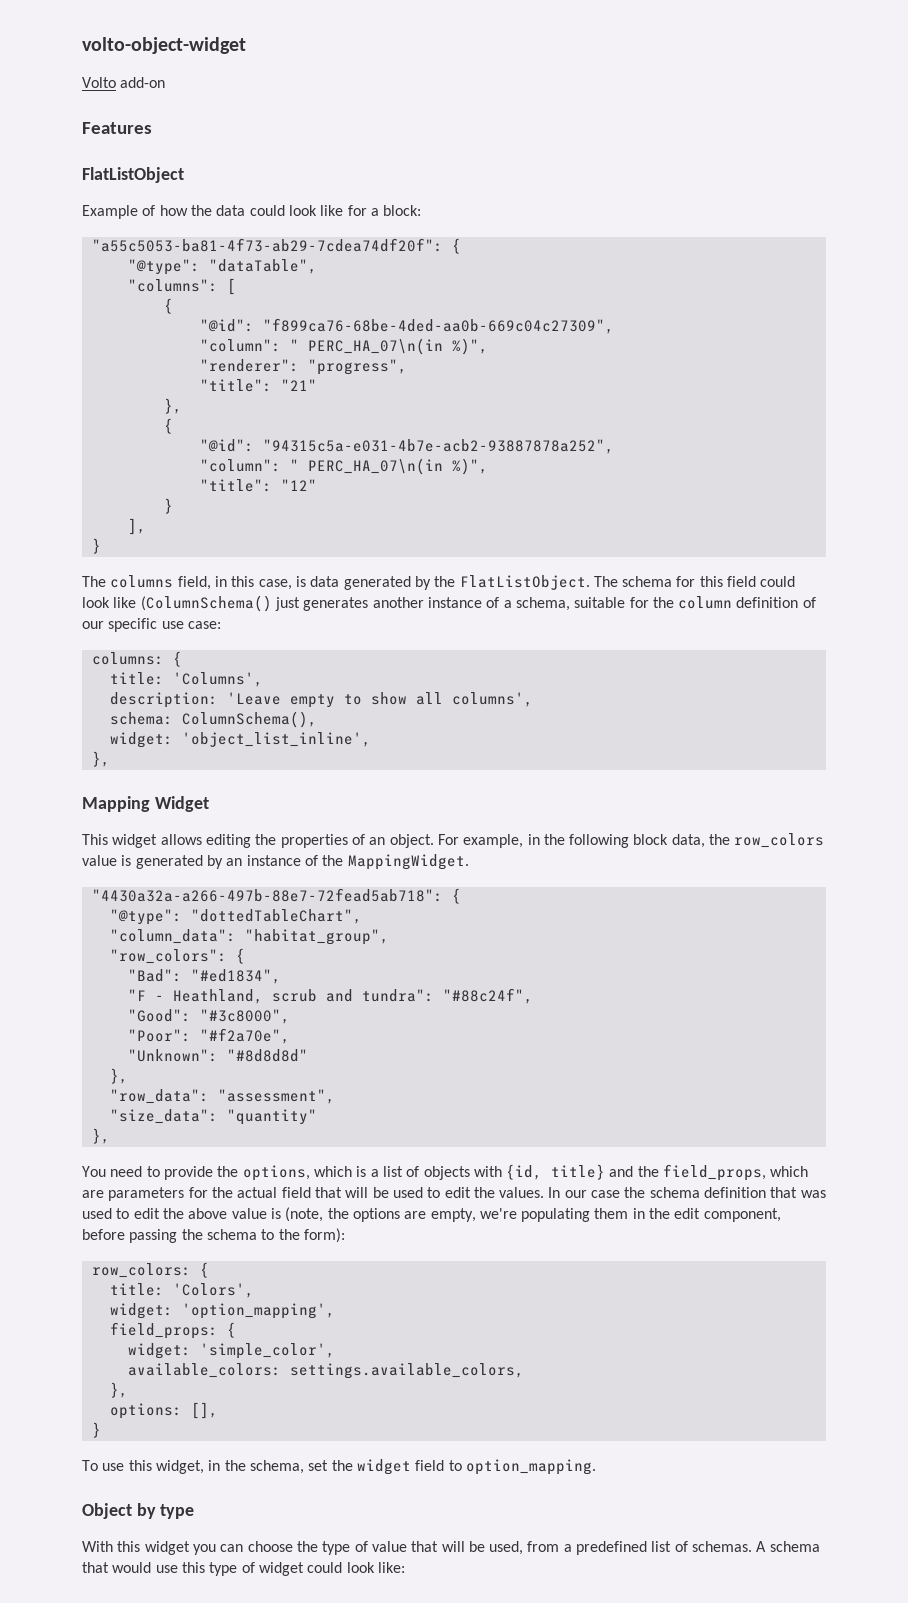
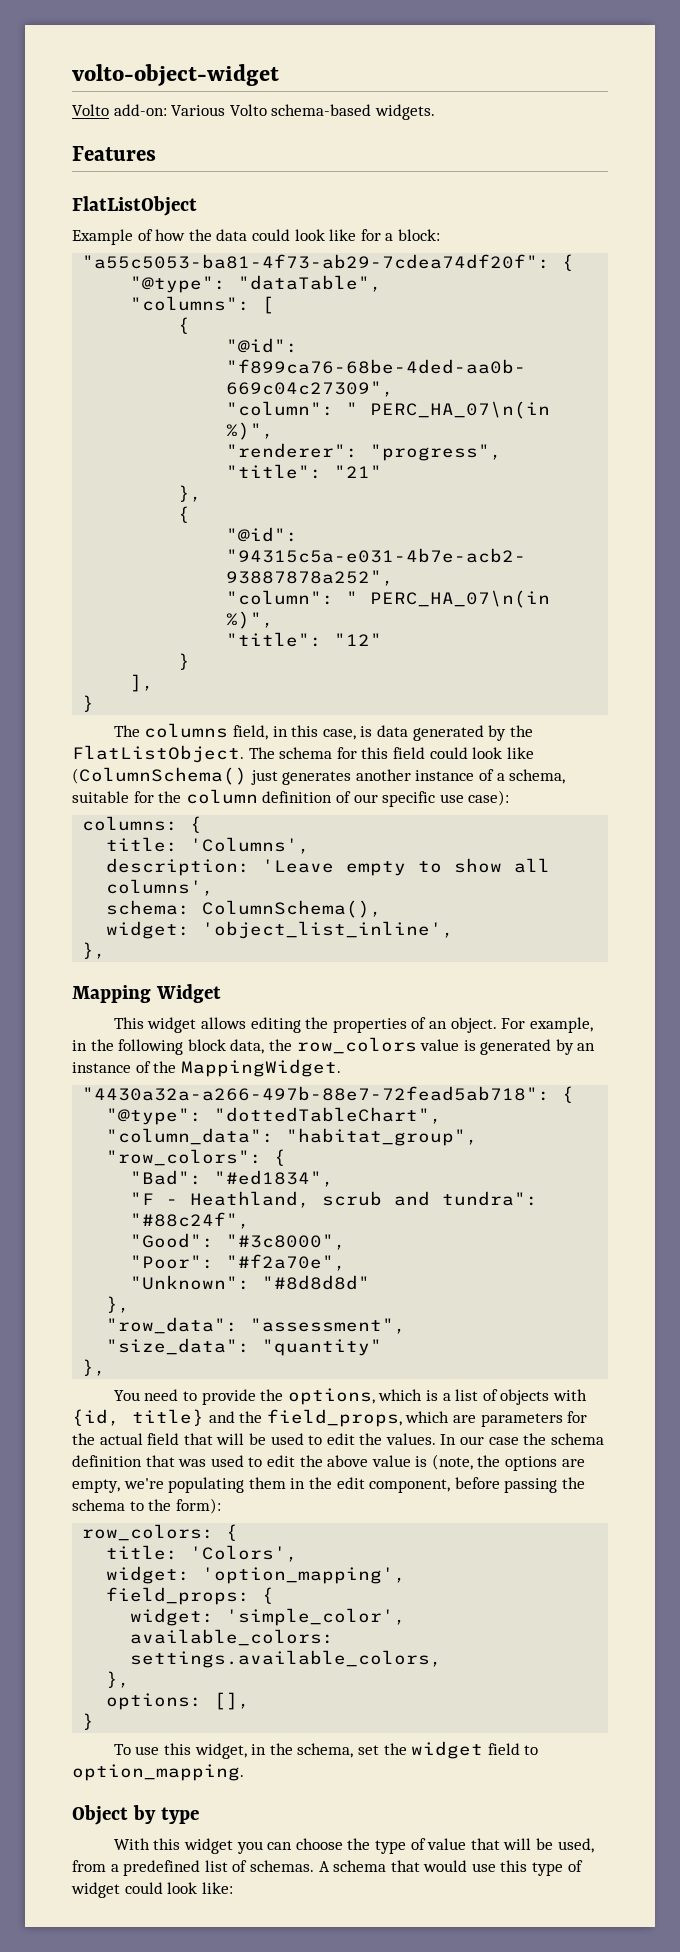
- Volto add-on
+ Volto add-on: Various Volto schema-based widgets.
- The schema for this field could look like (ColumnSchema() just generates another instance of a schema, suitable for the column definition of our specific use case:
+ The schema for this field could look like (ColumnSchema() just generates another instance of a schema, suitable for the column definition of our specific use case):

